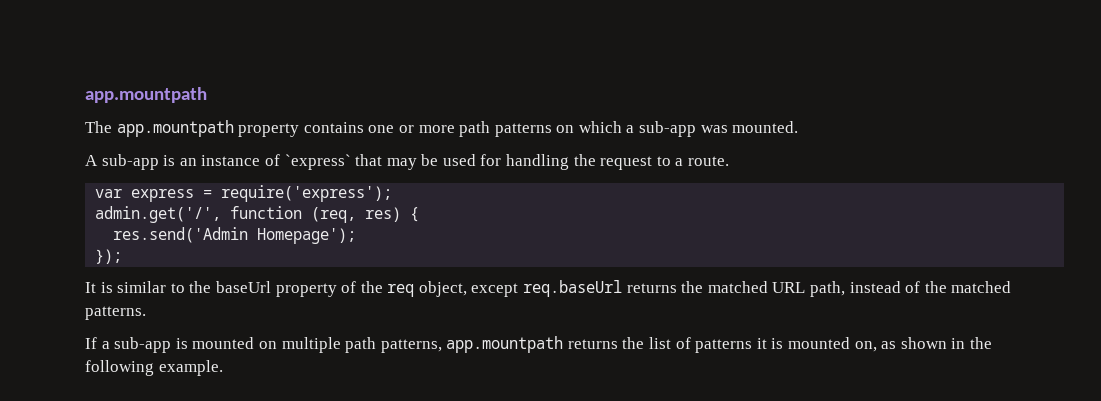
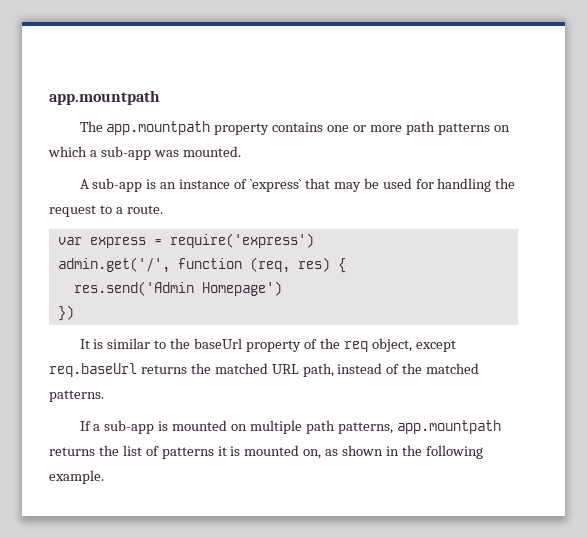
- var express = require('express');
+ var express = require('express')
- res.send('Admin Homepage');
- });
+ res.send('Admin Homepage')
+ })

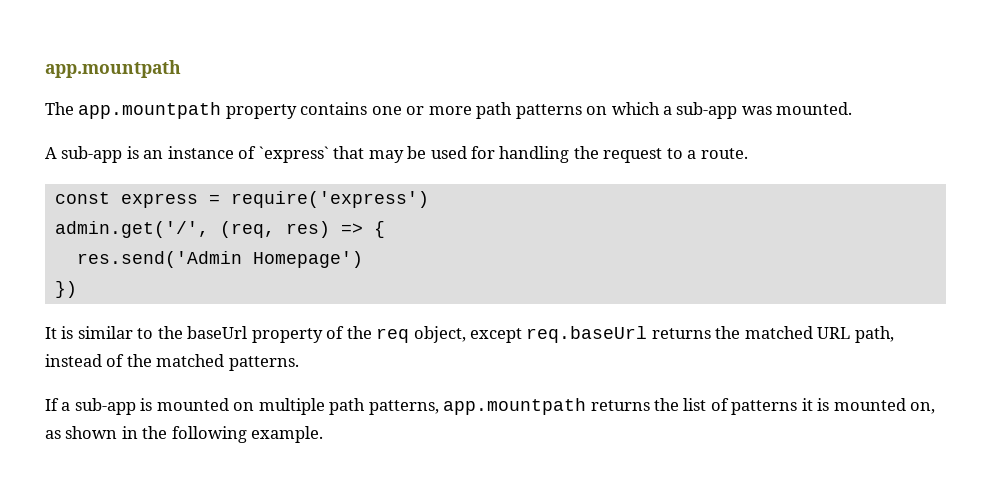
- var express = require('express')
+ const express = require('express')
- admin.get('/', function (req, res) {
+ admin.get('/', (req, res) => {

